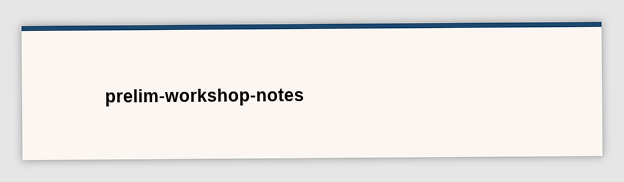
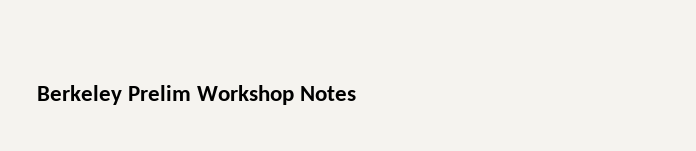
- prelim-workshop-notes
+ Berkeley Prelim Workshop Notes

